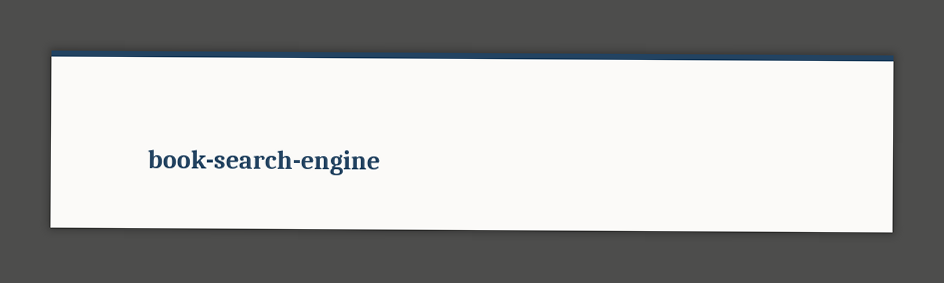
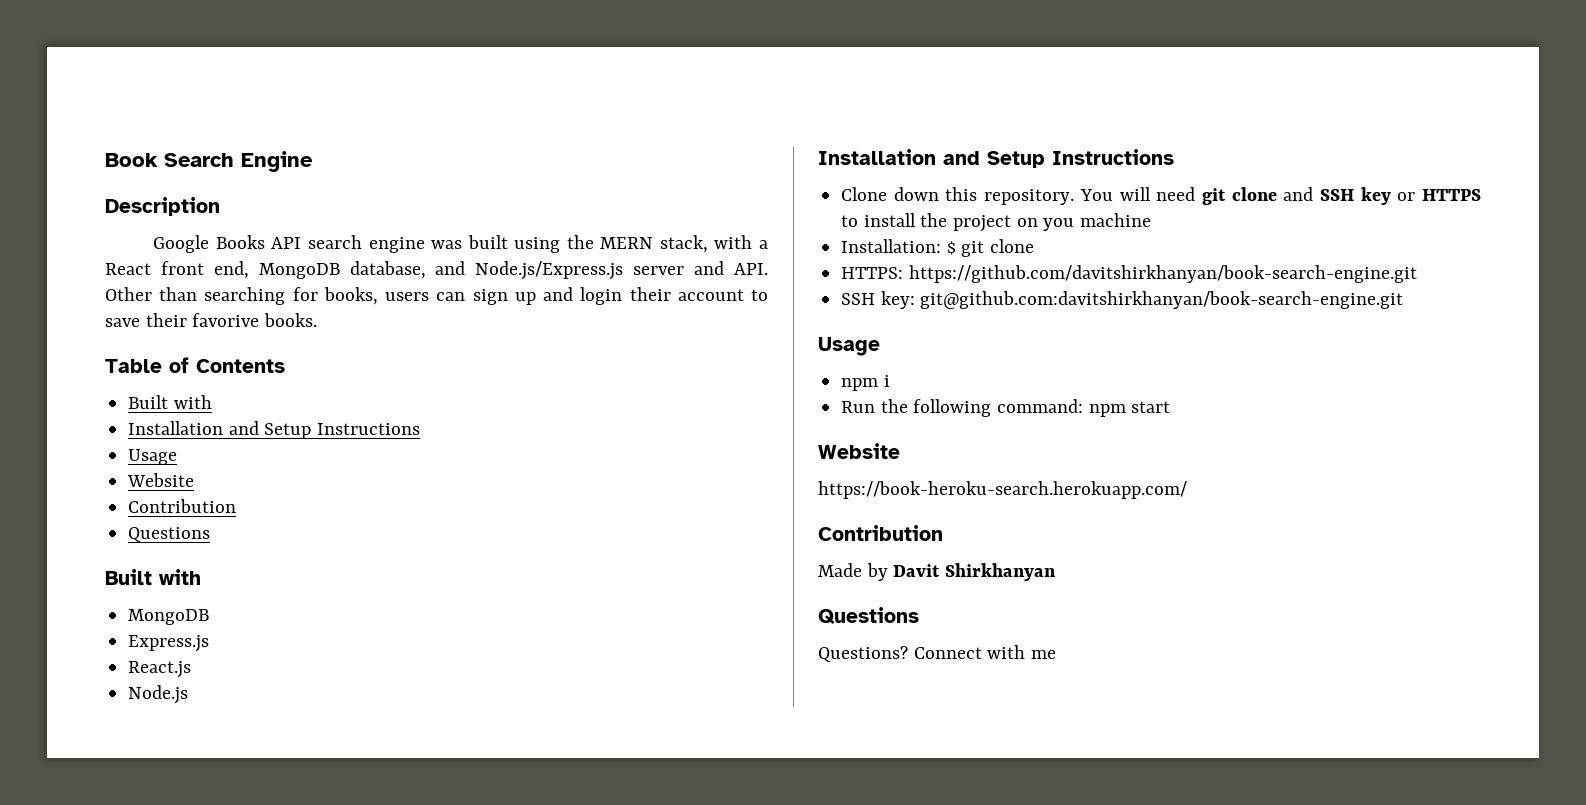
- book-search-engine
+ Book Search Engine
+ Description
+ Google Books API search engine was built using the MERN stack, with a React front end, MongoDB database, and Node.js/Express.js server and API. Other than searching for books, users can sign up and login their account to save their favorive books.
+ Table of Contents
+ Built with
+ Installation and Setup Instructions
+ Usage
+ Website
+ Contribution
+ Questions
+ Built with
+ MongoDB
+ Express.js
+ React.js
+ Node.js
+ Installation and Setup Instructions
+ Clone down this repository. You will need git clone and SSH key or HTTPS to install the project on you machine
+ Installation: $ git clone
+ HTTPS: https://github.com/davitshirkhanyan/book-search-engine.git
+ SSH key: git@github.com:davitshirkhanyan/book-search-engine.git
+ Usage
+ npm i
+ Run the following command: npm start
+ Website
+ https://book-heroku-search.herokuapp.com/
+ Contribution
+ Made by Davit Shirkhanyan
+ Questions
+ Questions? Connect with me

